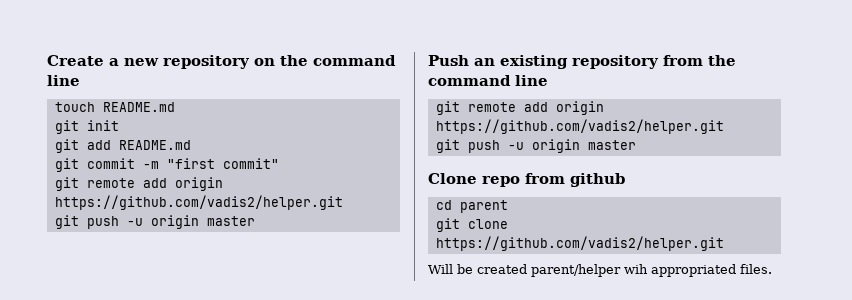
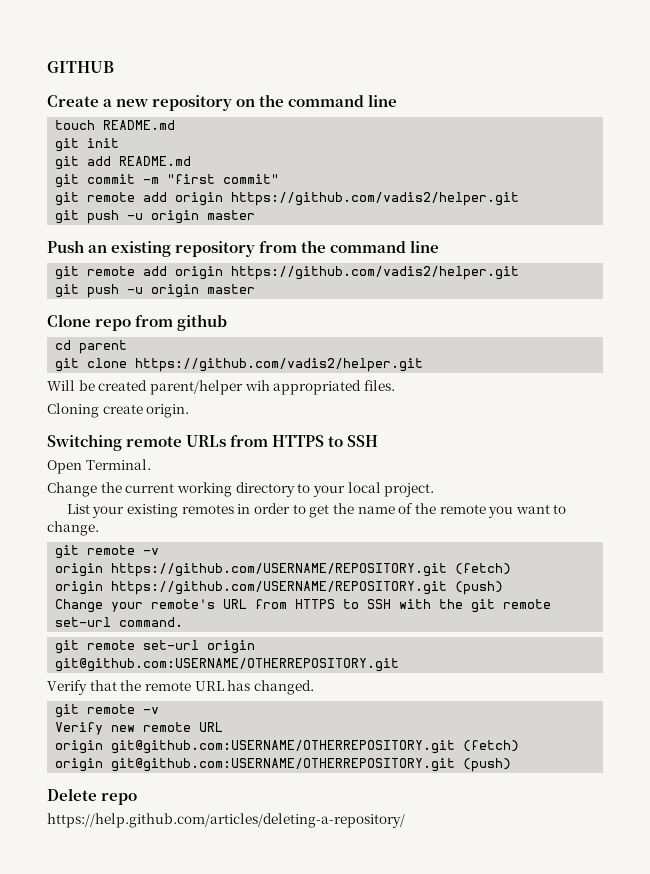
+ GITHUB
+ Cloning create origin.
+ Switching remote URLs from HTTPS to SSH
+ Open Terminal.
+ Change the current working directory to your local project.
+ List your existing remotes in order to get the name of the remote you want to change.
+ git remote -v
+ origin https://github.com/USERNAME/REPOSITORY.git (fetch)
+ origin https://github.com/USERNAME/REPOSITORY.git (push)
+ Change your remote's URL from HTTPS to SSH with the git remote set-url command.
+ git remote set-url origin git@github.com:USERNAME/OTHERREPOSITORY.git
+ Verify that the remote URL has changed.
+ git remote -v
+ Verify new remote URL
+ origin git@github.com:USERNAME/OTHERREPOSITORY.git (fetch)
+ origin git@github.com:USERNAME/OTHERREPOSITORY.git (push)
+ Delete repo
+ https://help.github.com/articles/deleting-a-repository/

